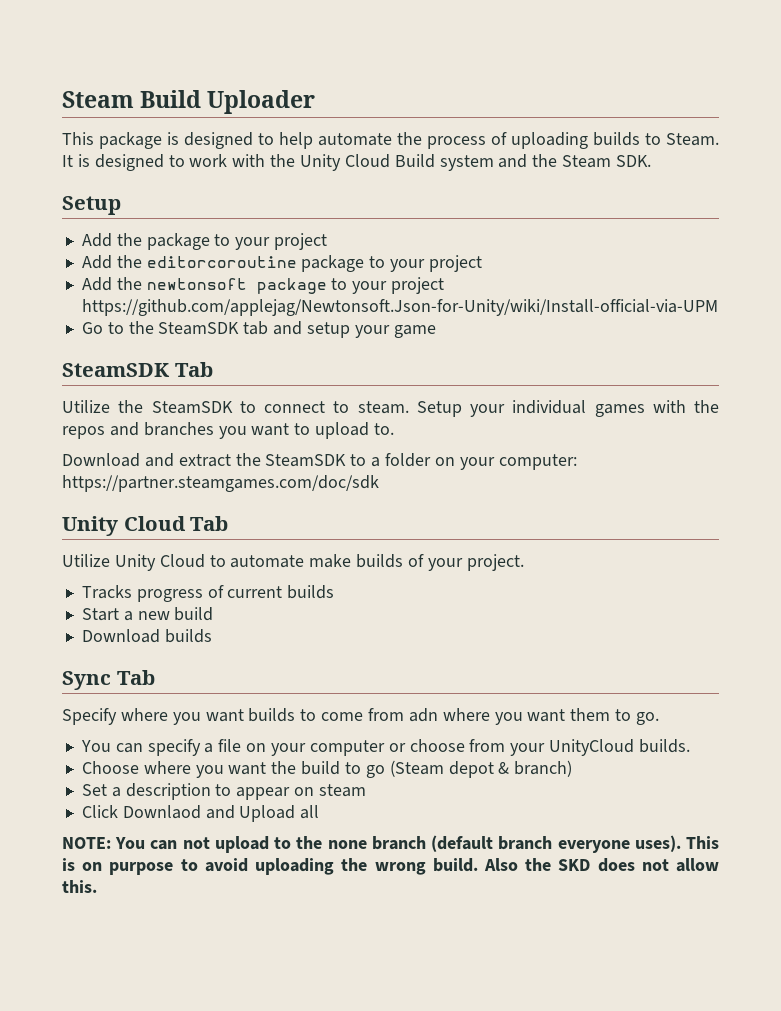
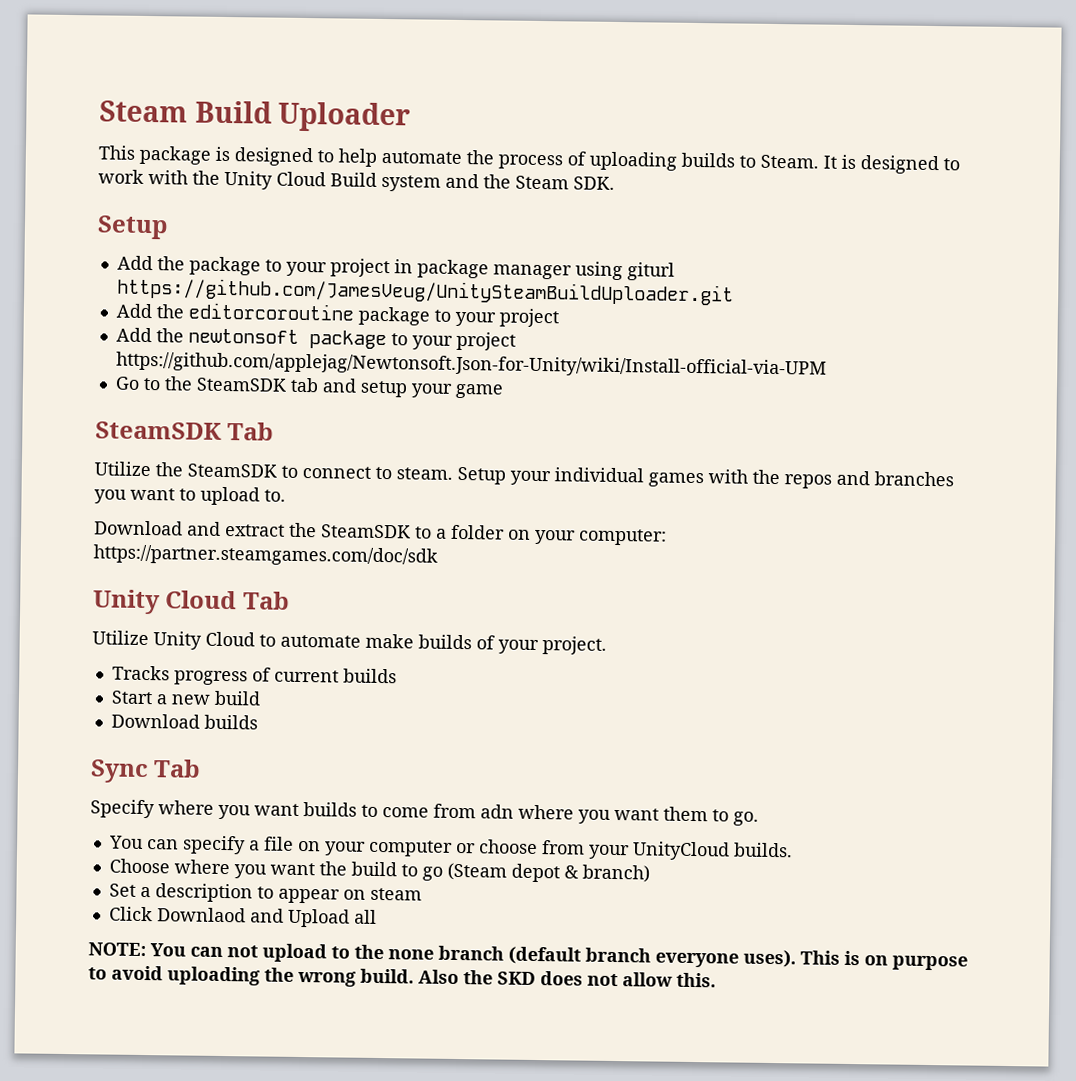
- Add the package to your project
+ Add the package to your project in package manager using giturl https://github.com/JamesVeug/UnitySteamBuildUploader.git

